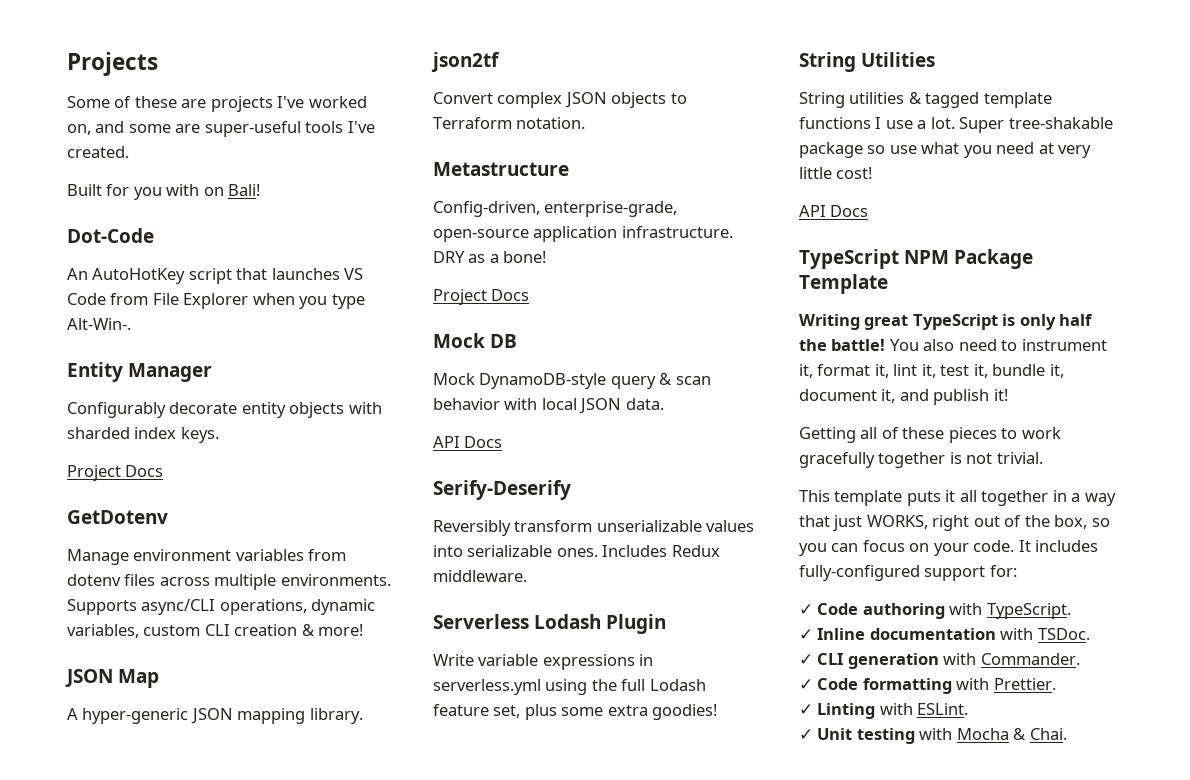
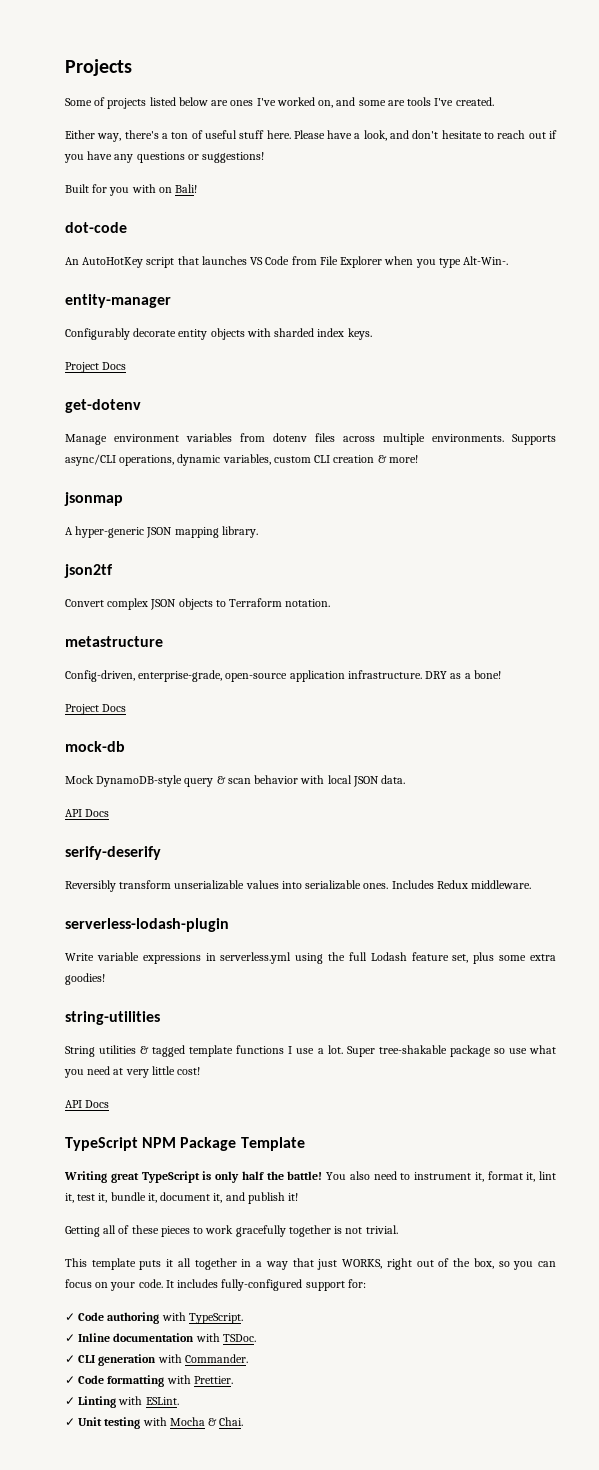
- Some of these are projects I've worked on, and some are super-useful tools I've created.
+ Some of projects listed below are ones I've worked on, and some are tools I've created.
+ Either way, there's a ton of useful stuff here. Please have a look, and don't hesitate to reach out if you have any questions or suggestions!
- Dot-Code
+ dot-code
- Entity Manager
+ entity-manager
- GetDotenv
+ get-dotenv
- JSON Map
+ jsonmap
- Metastructure
+ metastructure
- Mock DB
+ mock-db
- Serify-Deserify
+ serify-deserify
- Serverless Lodash Plugin
+ serverless-lodash-plugin
- String Utilities
+ string-utilities

